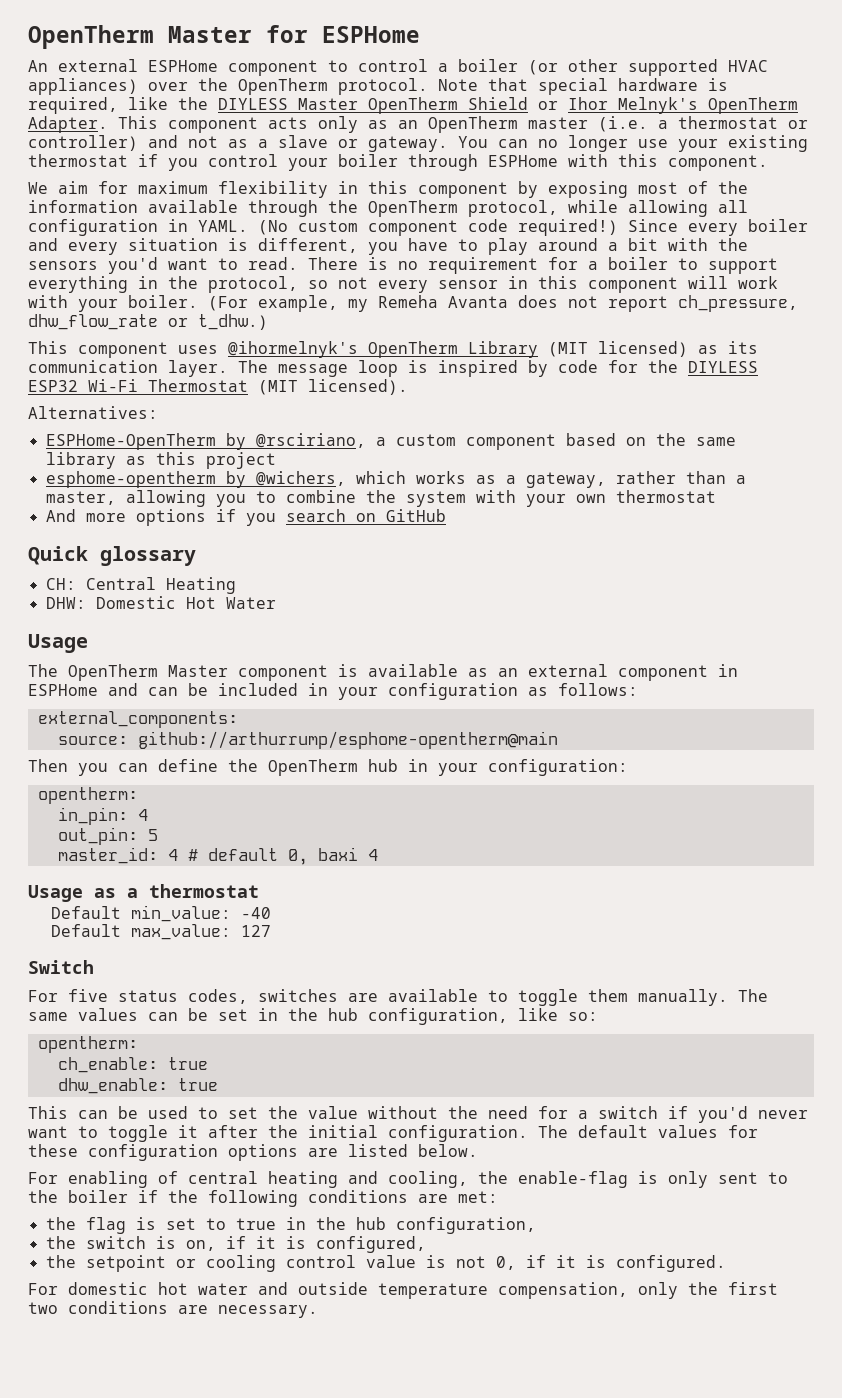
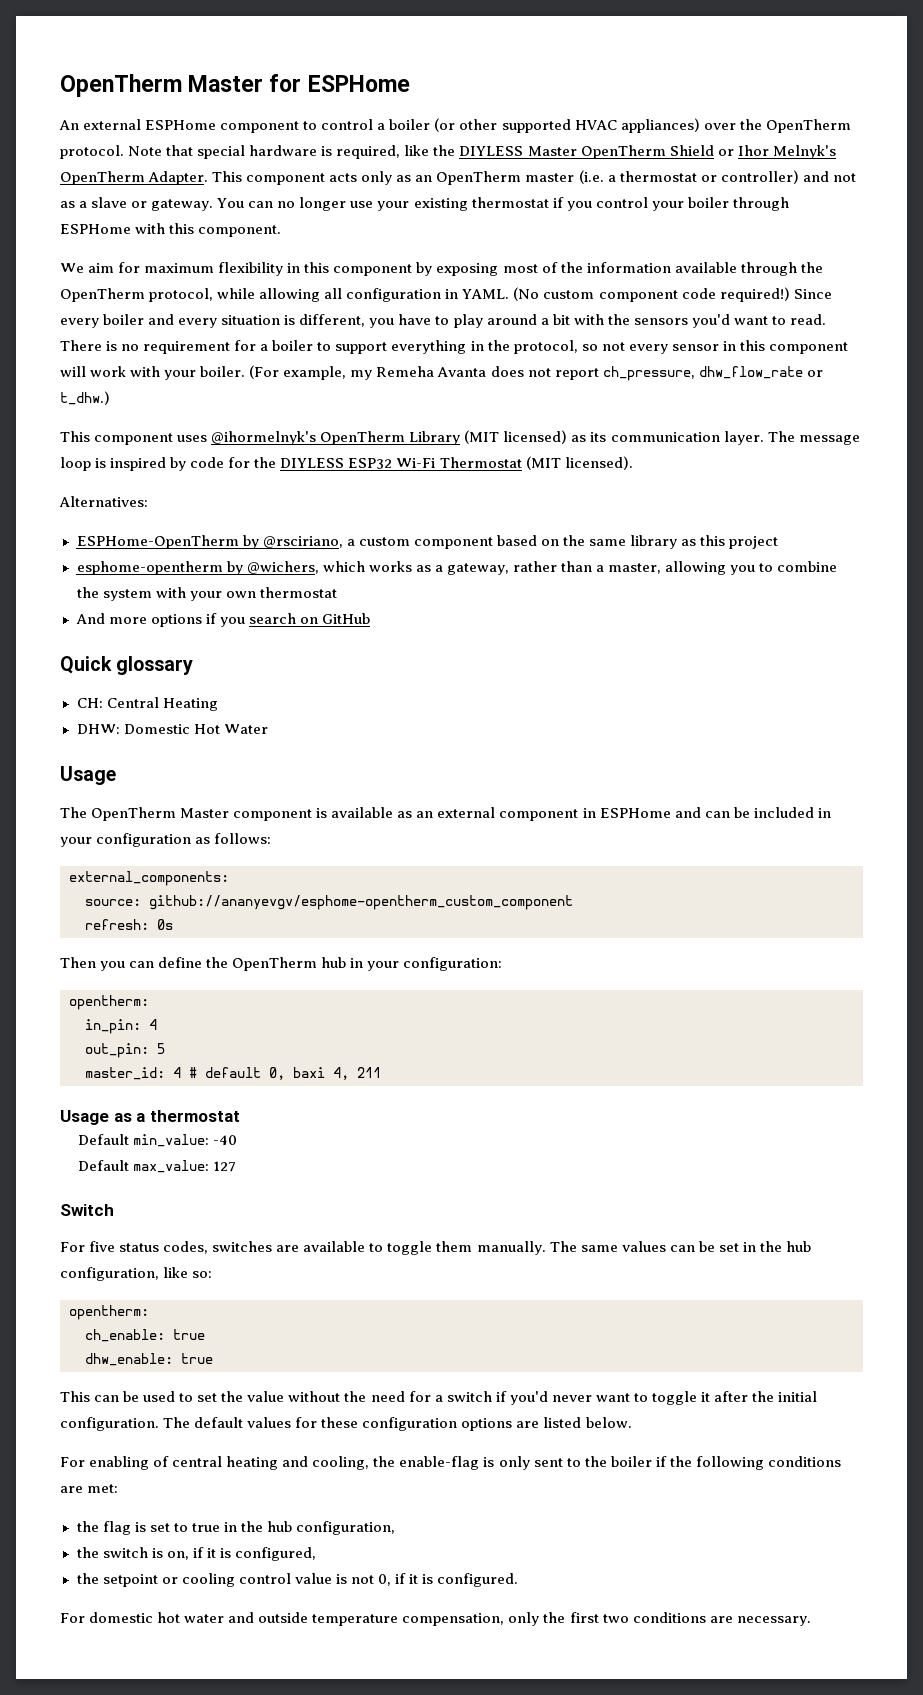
- source: github://arthurrump/esphome-opentherm@main
+ source: github://ananyevgv/esphome-opentherm_custom_component
+ refresh: 0s
- master_id: 4 # default 0, baxi 4
+ master_id: 4 # default 0, baxi 4, 211

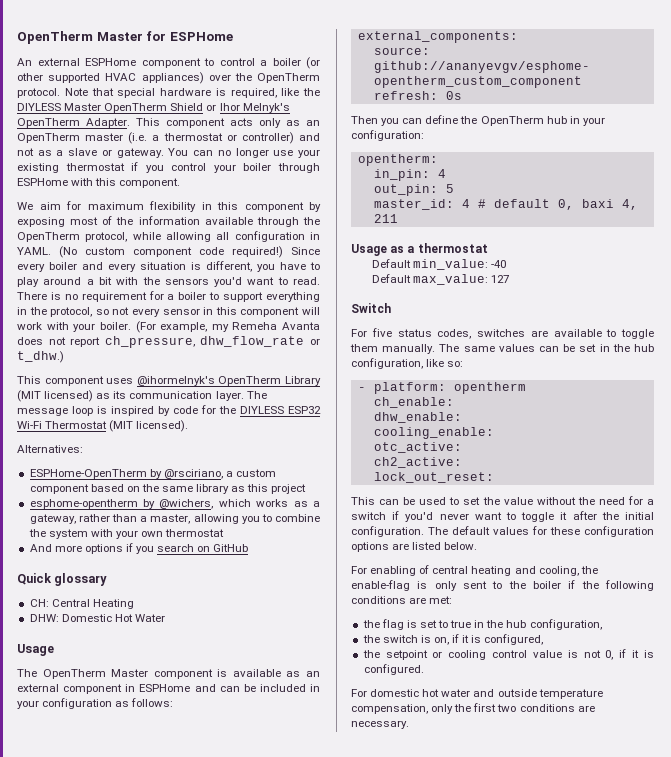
  The same values can be set in the hub configuration, like so:
- opentherm:
+ - platform: opentherm
- ch_enable: true
+ ch_enable:
- dhw_enable: true
+ dhw_enable:
+ cooling_enable:
+ otc_active:
+ ch2_active:
+ lock_out_reset:

